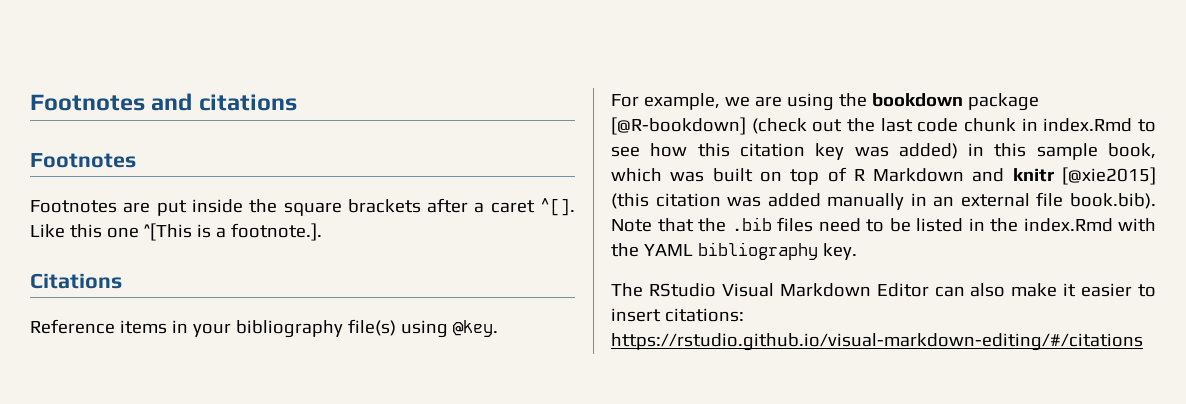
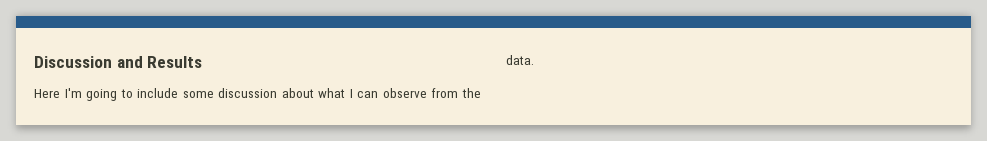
- Footnotes and citations
- Footnotes
- Footnotes are put inside the square brackets after a caret ^[]. Like this one ^[This is a footnote.].
- Citations
- Reference items in your bibliography file(s) using @key.
- For example, we are using the bookdown package [@R-bookdown] (check out the last code chunk in index.Rmd to see how this citation key was added) in this sample book, which was built on top of R Markdown and knitr [@xie2015] (this citation was added manually in an external file book.bib). Note that the .bib files need to be listed in the index.Rmd with the YAML bibliography key.
- The RStudio Visual Markdown Editor can also make it easier to insert citations: https://rstudio.github.io/visual-markdown-editing/#/citations
+ Discussion and Results
+ Here I'm going to include some discussion about what I can observe from the data.

